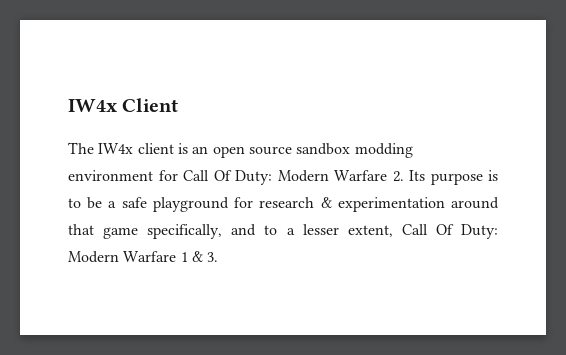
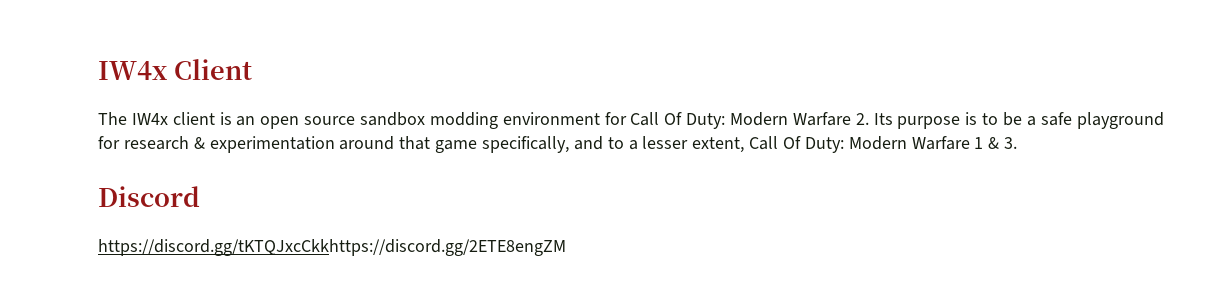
+ Discord
+ https://discord.gg/tKTQJxcCkkhttps://discord.gg/2ETE8engZM

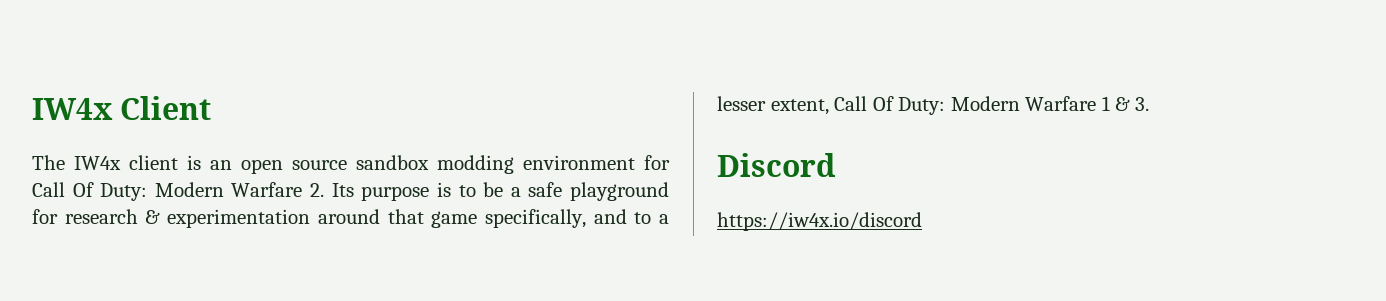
- https://discord.gg/tKTQJxcCkkhttps://discord.gg/2ETE8engZM
+ https://iw4x.io/discord

